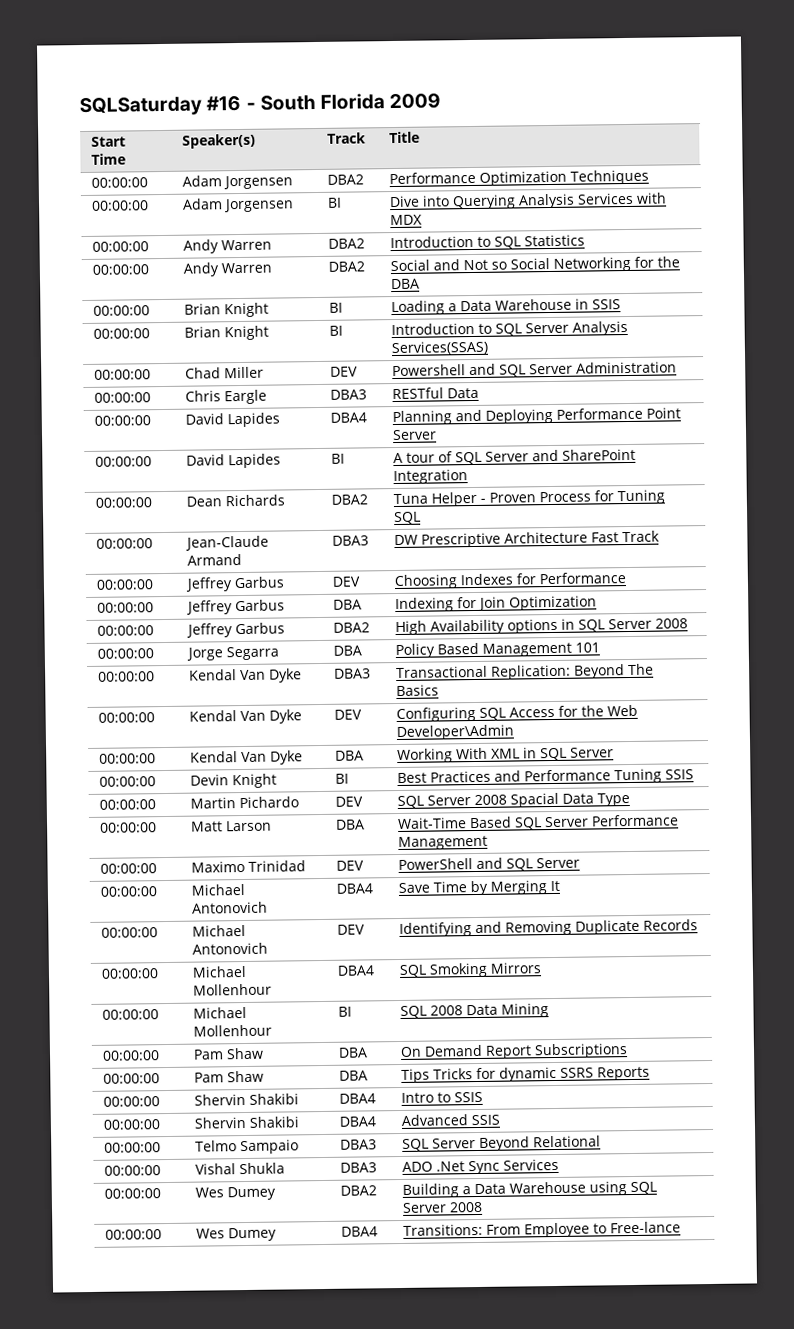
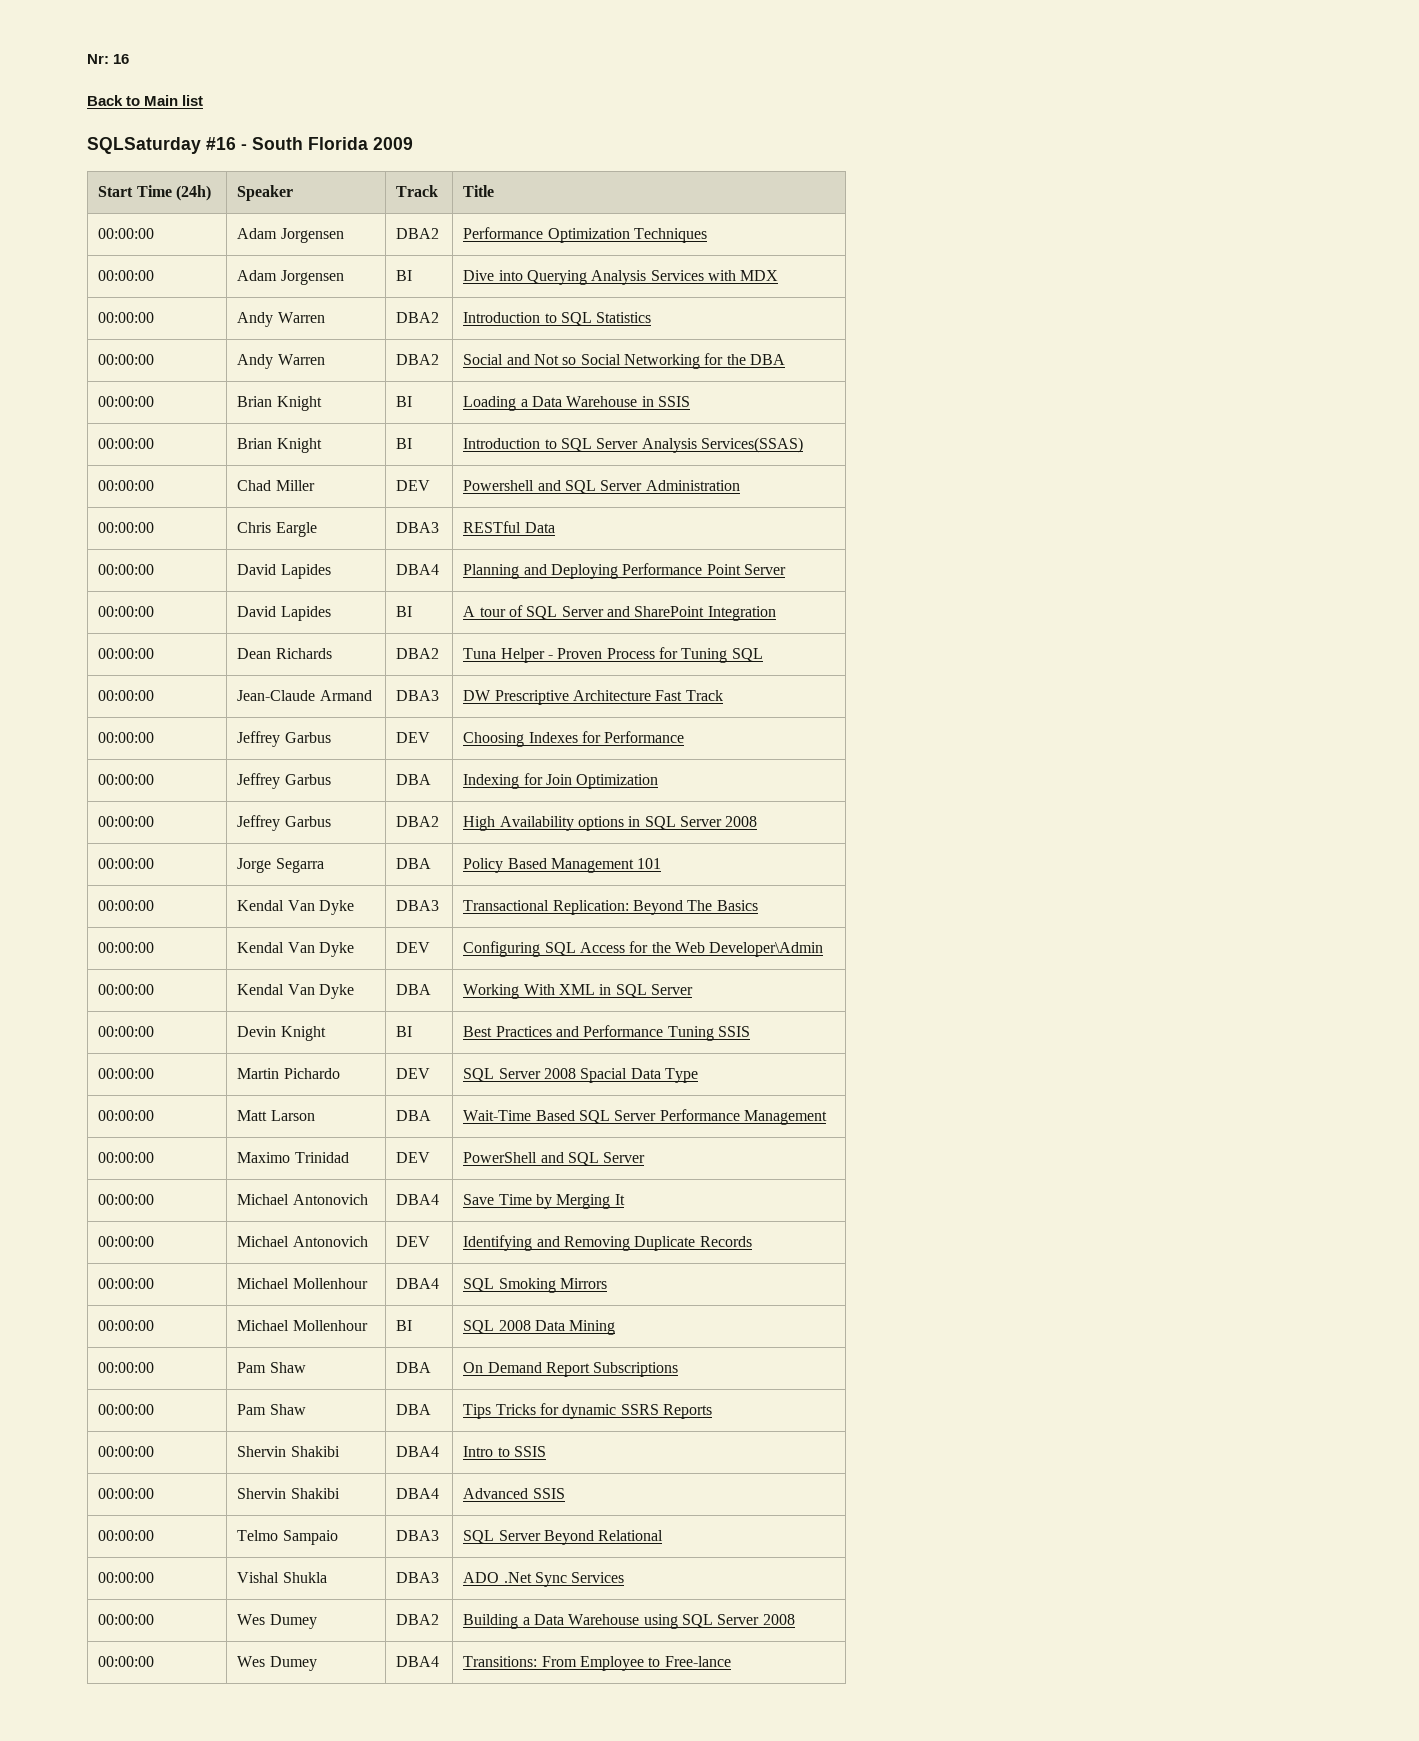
+ Nr: 16
+ Back to Main list
- Start Time | Speaker(s) | Track | Title
+ Start Time (24h) | Speaker | Track | Title

